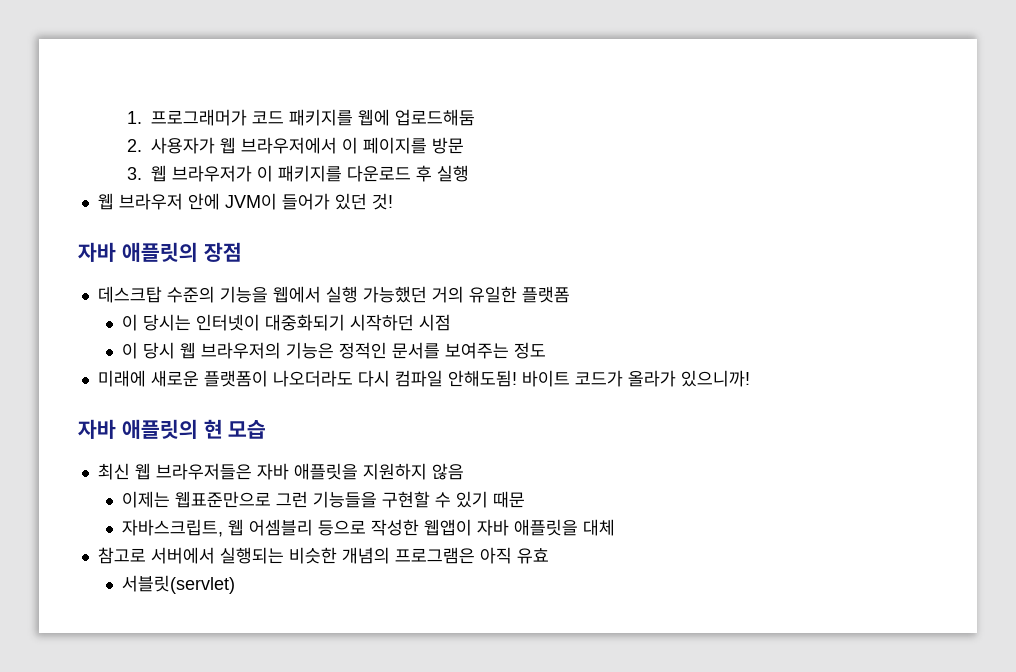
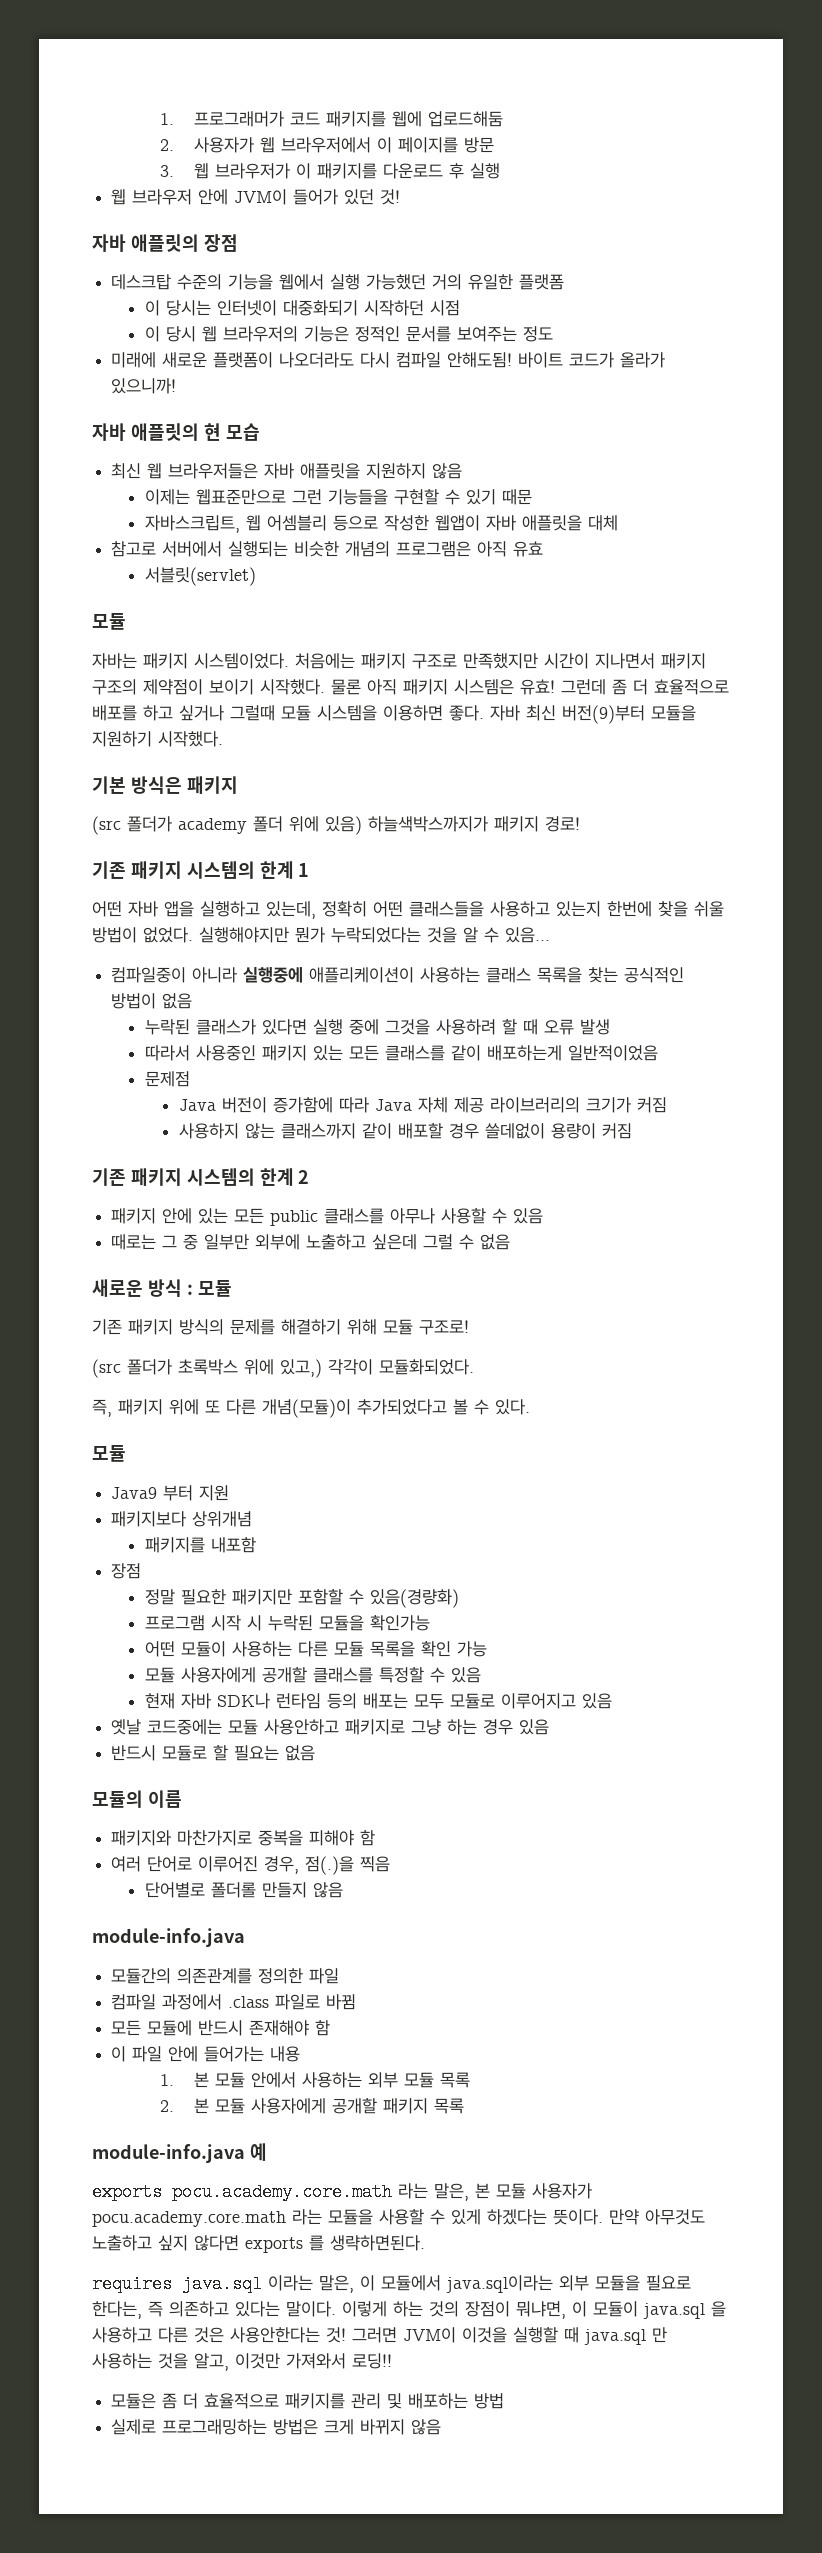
  서블릿(servlet)
+ 모듈
+ 자바는 패키지 시스템이었다. 처음에는 패키지 구조로 만족했지만 시간이 지나면서 패키지 구조의 제약점이 보이기 시작했다. 물론 아직 패키지 시스템은 유효! 그런데 좀 더 효율적으로 배포를 하고 싶거나 그럴때 모듈 시스템을 이용하면 좋다. 자바 최신 버전(9)부터 모듈을 지원하기 시작했다.
+ 기본 방식은 패키지
+ (src 폴더가 academy 폴더 위에 있음) 하늘색박스까지가 패키지 경로!
+ 기존 패키지 시스템의 한계 1
+ 어떤 자바 앱을 실행하고 있는데, 정확히 어떤 클래스들을 사용하고 있는지 한번에 찾을 쉬울 방법이 없었다. 실행해야지만 뭔가 누락되었다는 것을 알 수 있음...
+ 컴파일중이 아니라 실행중에 애플리케이션이 사용하는 클래스 목록을 찾는 공식적인 방법이 없음
+ 누락된 클래스가 있다면 실행 중에 그것을 사용하려 할 때 오류 발생
+ 따라서 사용중인 패키지 있는 모든 클래스를 같이 배포하는게 일반적이었음
+ 문제점
+ Java 버전이 증가함에 따라 Java 자체 제공 라이브러리의 크기가 커짐
+ 사용하지 않는 클래스까지 같이 배포할 경우 쓸데없이 용량이 커짐
+ 기존 패키지 시스템의 한계 2
+ 패키지 안에 있는 모든 public 클래스를 아무나 사용할 수 있음
+ 때로는 그 중 일부만 외부에 노출하고 싶은데 그럴 수 없음
+ 새로운 방식 : 모듈
+ 기존 패키지 방식의 문제를 해결하기 위해 모듈 구조로!
+ (src 폴더가 초록박스 위에 있고,) 각각이 모듈화되었다.
+ 즉, 패키지 위에 또 다른 개념(모듈)이 추가되었다고 볼 수 있다.
+ 모듈
+ Java9 부터 지원
+ 패키지보다 상위개념
+ 패키지를 내포함
+ 장점
+ 정말 필요한 패키지만 포함할 수 있음(경량화)
+ 프로그램 시작 시 누락된 모듈을 확인가능
+ 어떤 모듈이 사용하는 다른 모듈 목록을 확인 가능
+ 모듈 사용자에게 공개할 클래스를 특정할 수 있음
+ 현재 자바 SDK나 런타임 등의 배포는 모두 모듈로 이루어지고 있음
+ 옛날 코드중에는 모듈 사용안하고 패키지로 그냥 하는 경우 있음
+ 반드시 모듈로 할 필요는 없음
+ 모듈의 이름
+ 패키지와 마찬가지로 중복을 피해야 함
+ 여러 단어로 이루어진 경우, 점(.)을 찍음
+ 단어별로 폴더롤 만들지 않음
+ module-info.java
+ 모듈간의 의존관계를 정의한 파일
+ 컴파일 과정에서 .class 파일로 바뀜
+ 모든 모듈에 반드시 존재해야 함
+ 이 파일 안에 들어가는 내용
+ 1. 본 모듈 안에서 사용하는 외부 모듈 목록
+ 2. 본 모듈 사용자에게 공개할 패키지 목록
+ module-info.java 예
+ exports pocu.academy.core.math 라는 말은, 본 모듈 사용자가 pocu.academy.core.math 라는 모듈을 사용할 수 있게 하겠다는 뜻이다. 만약 아무것도 노출하고 싶지 않다면 exports 를 생략하면된다.
+ requires java.sql 이라는 말은, 이 모듈에서 java.sql이라는 외부 모듈을 필요로 한다는, 즉 의존하고 있다는 말이다. 이렇게 하는 것의 장점이 뭐냐면, 이 모듈이 java.sql 을 사용하고 다른 것은 사용안한다는 것! 그러면 JVM이 이것을 실행할 때 java.sql 만 사용하는 것을 알고, 이것만 가져와서 로딩!!
+ 모듈은 좀 더 효율적으로 패키지를 관리 및 배포하는 방법
+ 실제로 프로그래밍하는 방법은 크게 바뀌지 않음

